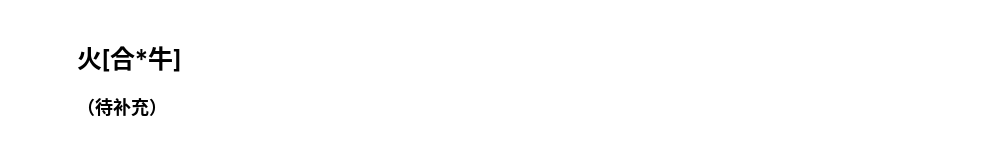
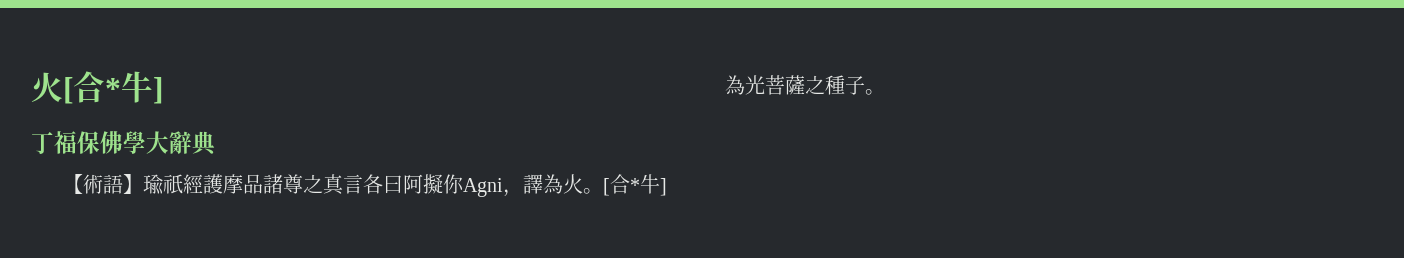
- （待补充）
+ 丁福保佛學大辭典
+ 【術語】瑜祇經護摩品諸尊之真言各曰阿擬你Agni，譯為火。[合*牛]為光菩薩之種子。

